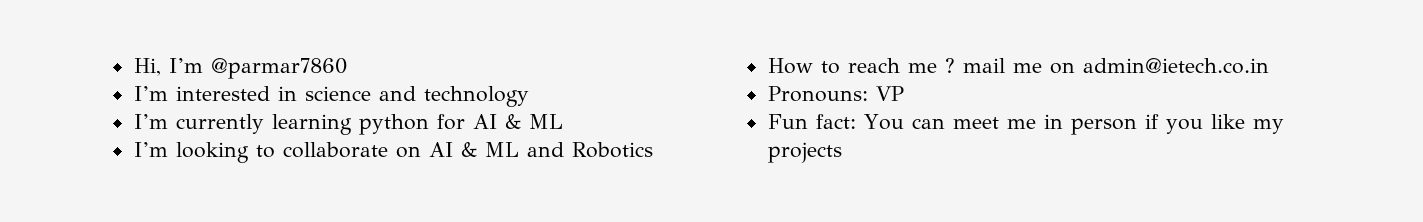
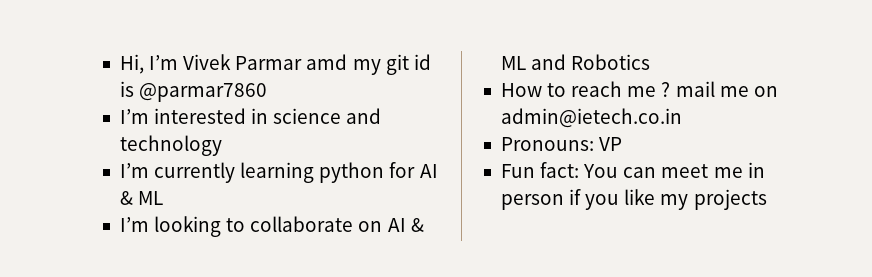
- Hi, I’m @parmar7860
+ Hi, I’m Vivek Parmar amd my git id is @parmar7860

